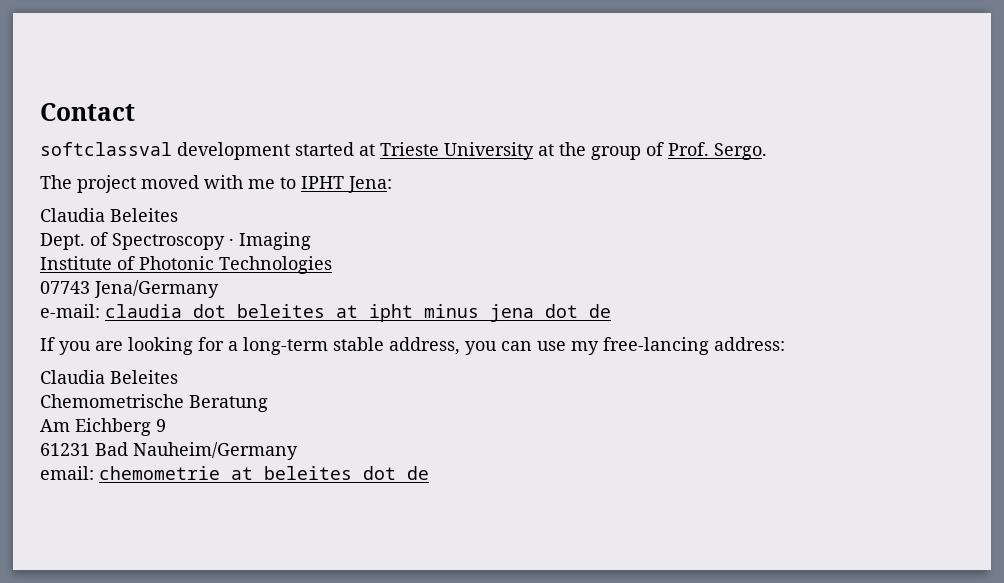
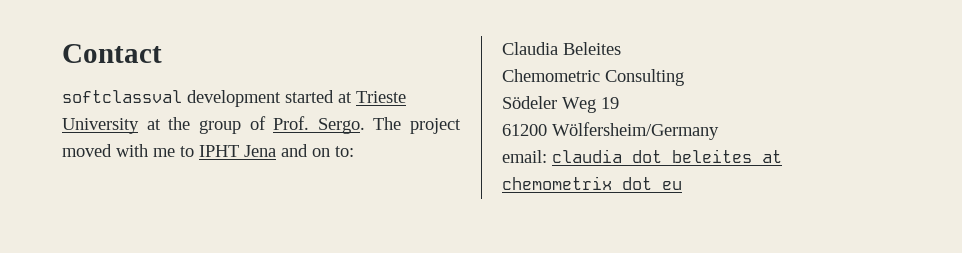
- softclassval development started at Trieste University at the group of Prof. Sergo.
- The project moved with me to IPHT Jena:
+ softclassval development started at Trieste University at the group of Prof. Sergo. The project moved with me to IPHT Jena and on to:
  Claudia Beleites
- Dept. of Spectroscopy · Imaging
- Institute of Photonic Technologies
- 07743 Jena/Germany
- e-mail: claudia dot beleites at ipht minus jena dot de
- If you are looking for a long-term stable address, you can use my free-lancing address:
- Claudia Beleites
- Chemometrische Beratung
- Am Eichberg 9
- 61231 Bad Nauheim/Germany
- email: chemometrie at beleites dot de
+ Chemometric Consulting
+ Södeler Weg 19
+ 61200 Wölfersheim/Germany
+ email: claudia dot beleites at chemometrix dot eu

